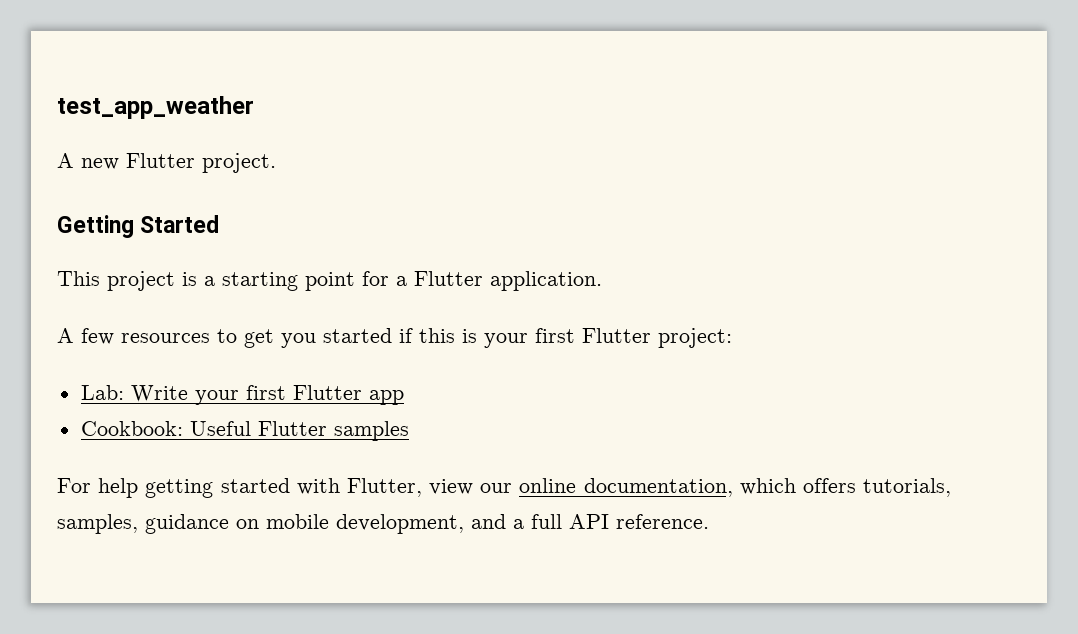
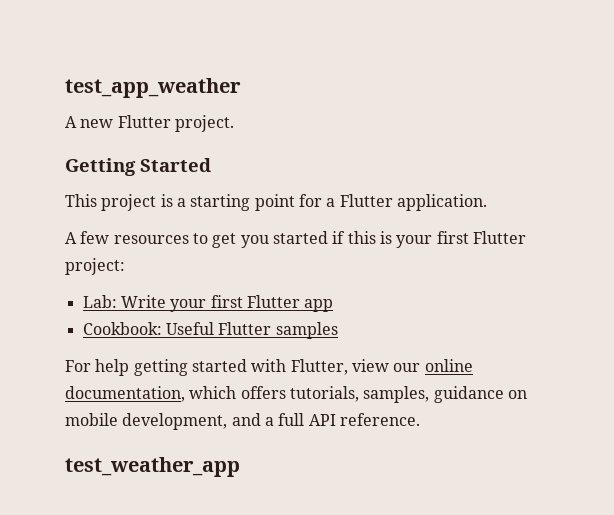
+ test_weather_app

